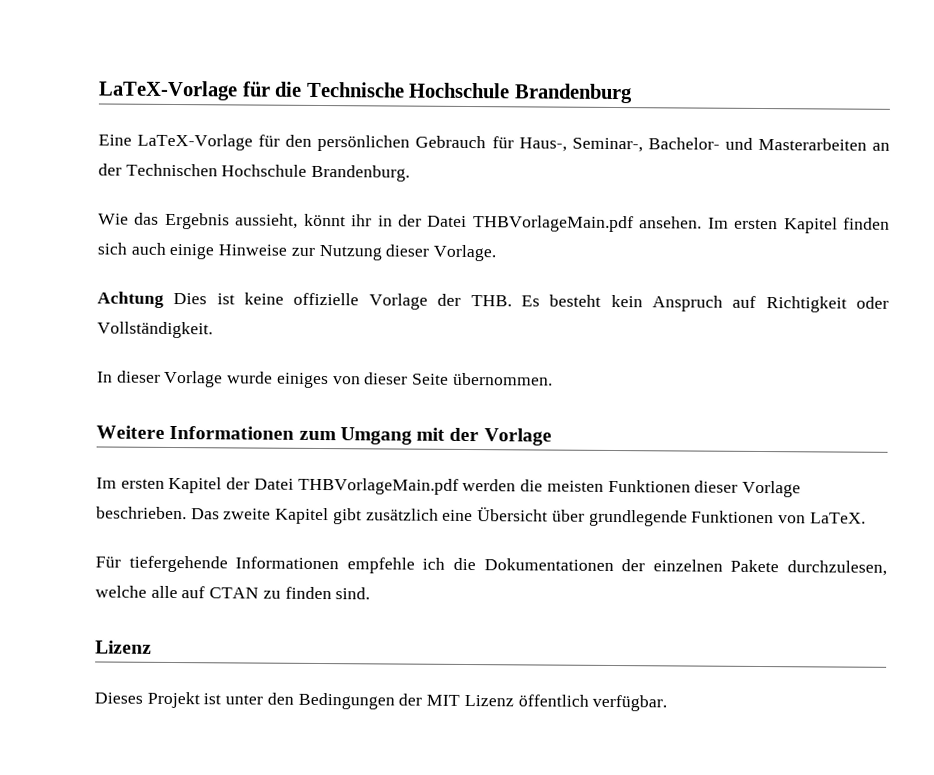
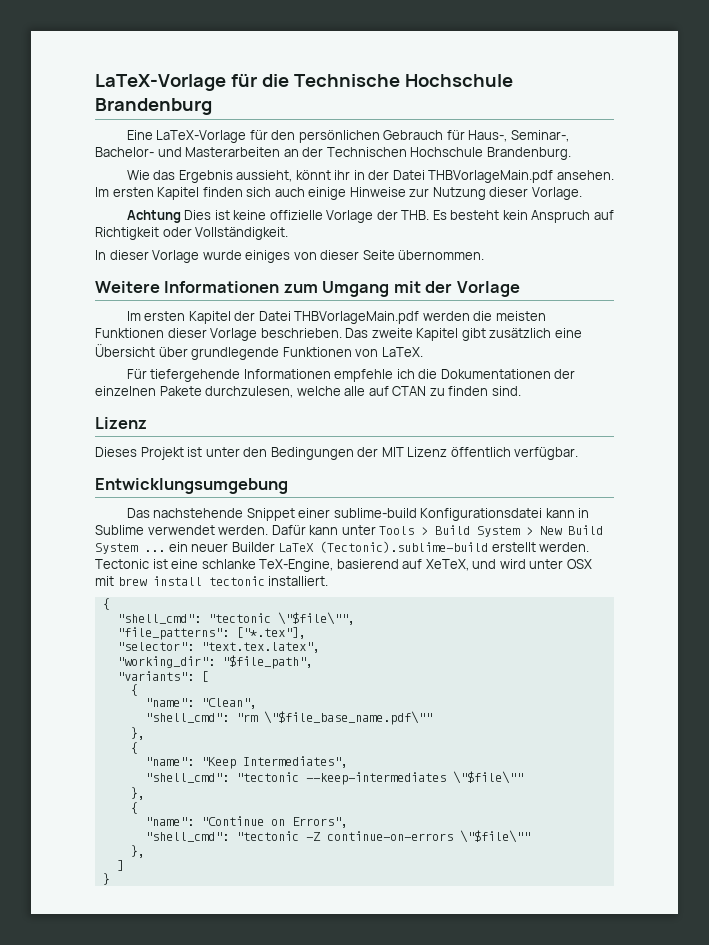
+ Entwicklungsumgebung
+ Das nachstehende Snippet einer sublime-build Konfigurationsdatei kann in Sublime verwendet werden. Dafür kann unter Tools > Build System > New Build System ... ein neuer Builder LaTeX (Tectonic).sublime-build erstellt werden. Tectonic ist eine schlanke TeX-Engine, basierend auf XeTeX, und wird unter OSX mit brew install tectonic installiert.
+ {
+ "shell_cmd": "tectonic \"$file\"",
+ "file_patterns": ["*.tex"],
+ "selector": "text.tex.latex",
+ "working_dir": "$file_path",
+ "variants": [
+ {
+ "name": "Clean",
+ "shell_cmd": "rm \"$file_base_name.pdf\""
+ },
+ {
+ "name": "Keep Intermediates",
+ "shell_cmd": "tectonic --keep-intermediates \"$file\""
+ },
+ {
+ "name": "Continue on Errors",
+ "shell_cmd": "tectonic -Z continue-on-errors \"$file\""
+ },
+ ]
+ }

